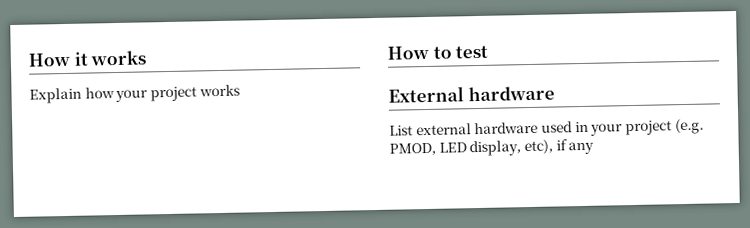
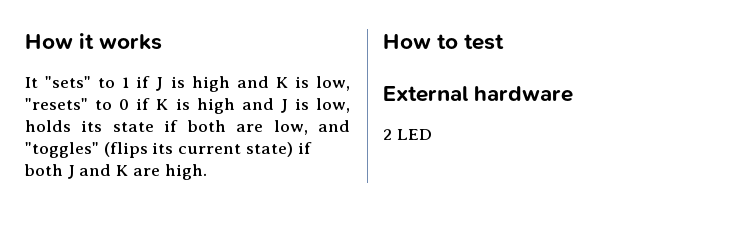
- Explain how your project works
+ It "sets" to 1 if J is high and K is low, "resets" to 0 if K is high and J is low, holds its state if both are low, and "toggles" (flips its current state) if both J and K are high.
- List external hardware used in your project (e.g. PMOD, LED display, etc), if any
+ 2 LED

